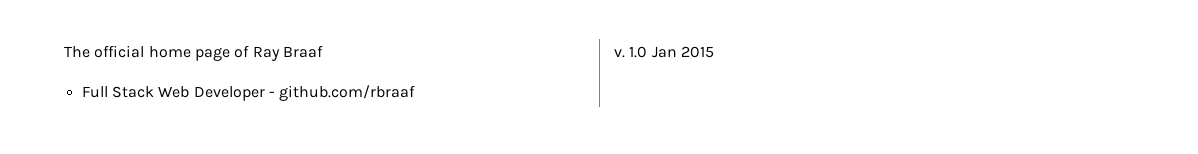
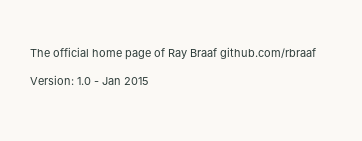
- The official home page of Ray Braaf
- Full Stack Web Developer - github.com/rbraaf
- v. 1.0 Jan 2015
+ The official home page of Ray Braaf github.com/rbraaf
+ Version: 1.0 - Jan 2015

